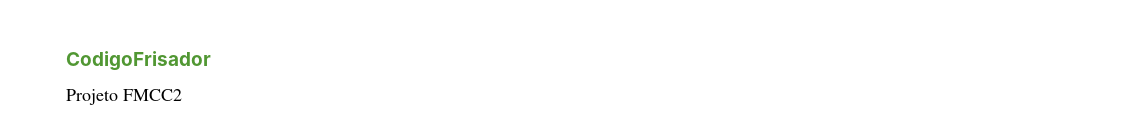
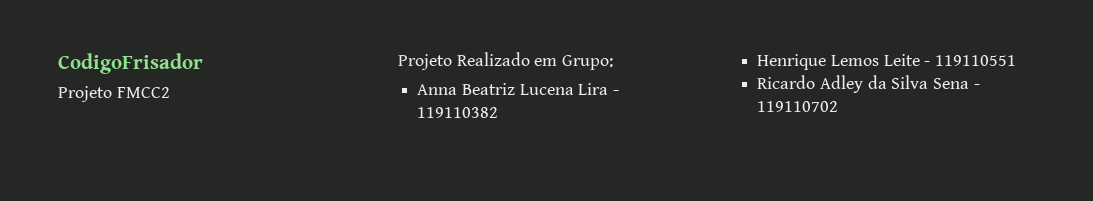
+ Projeto Realizado em Grupo:
+ Anna Beatriz Lucena Lira - 119110382
+ Henrique Lemos Leite - 119110551
+ Ricardo Adley da Silva Sena - 119110702

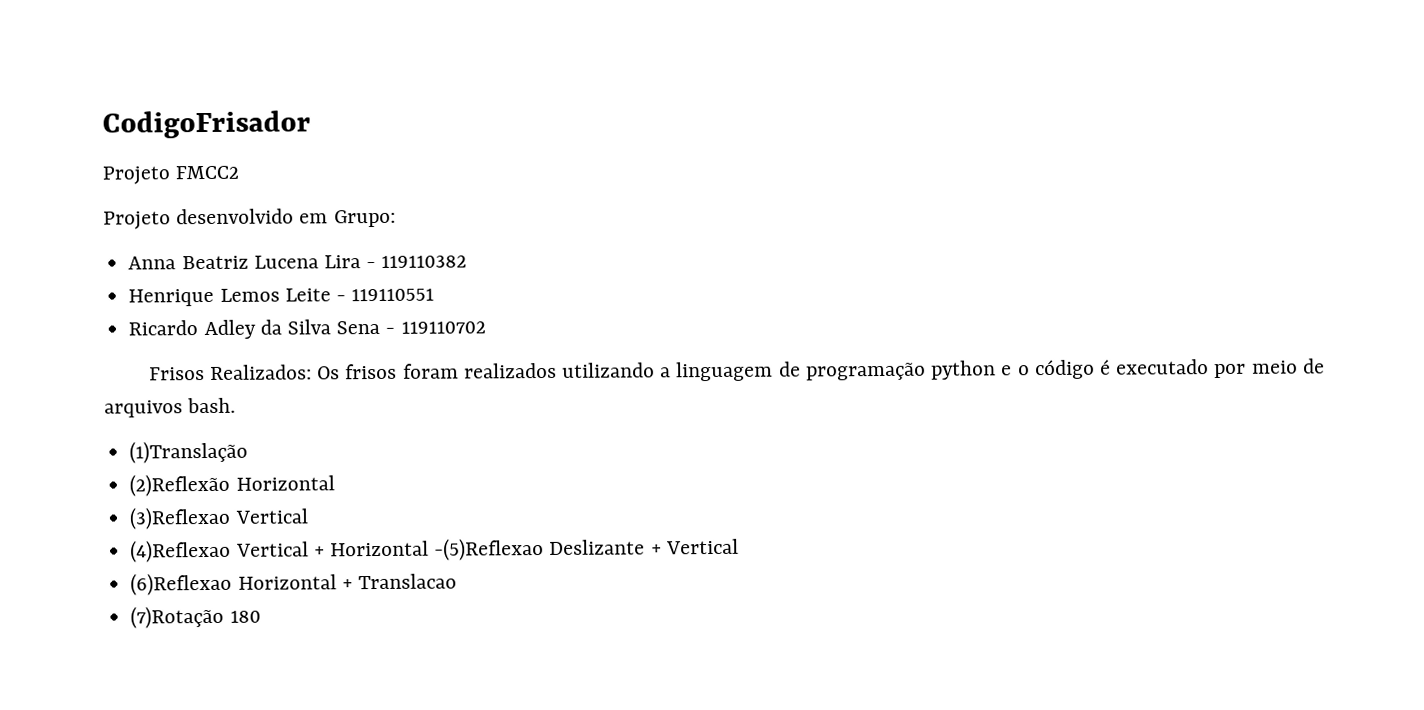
- Projeto Realizado em Grupo:
+ Projeto desenvolvido em Grupo:
+ Frisos Realizados: Os frisos foram realizados utilizando a linguagem de programação python e o código é executado por meio de arquivos bash.
+ (1)Translação
+ (2)Reflexão Horizontal
+ (3)Reflexao Vertical
+ (4)Reflexao Vertical + Horizontal -(5)Reflexao Deslizante + Vertical
+ (6)Reflexao Horizontal + Translacao
+ (7)Rotação 180

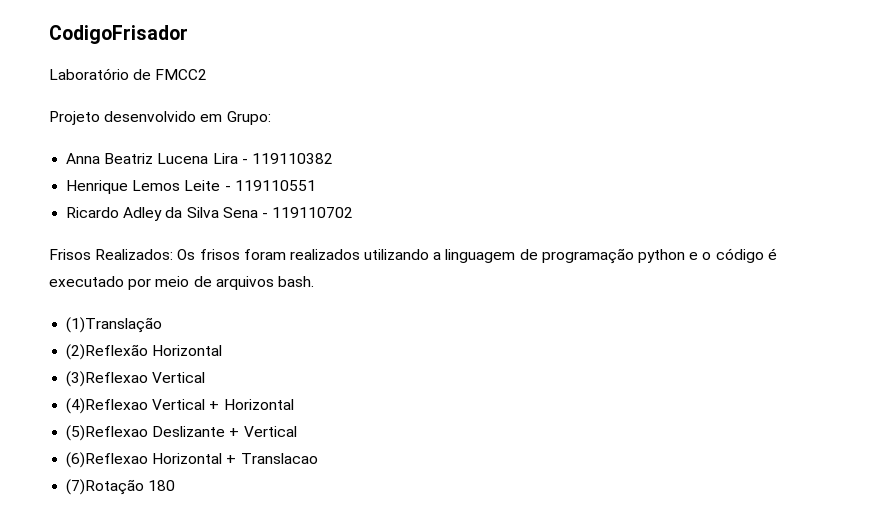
- Projeto FMCC2
+ Laboratório de FMCC2
- (4)Reflexao Vertical + Horizontal -(5)Reflexao Deslizante + Vertical
+ (4)Reflexao Vertical + Horizontal
+ (5)Reflexao Deslizante + Vertical

